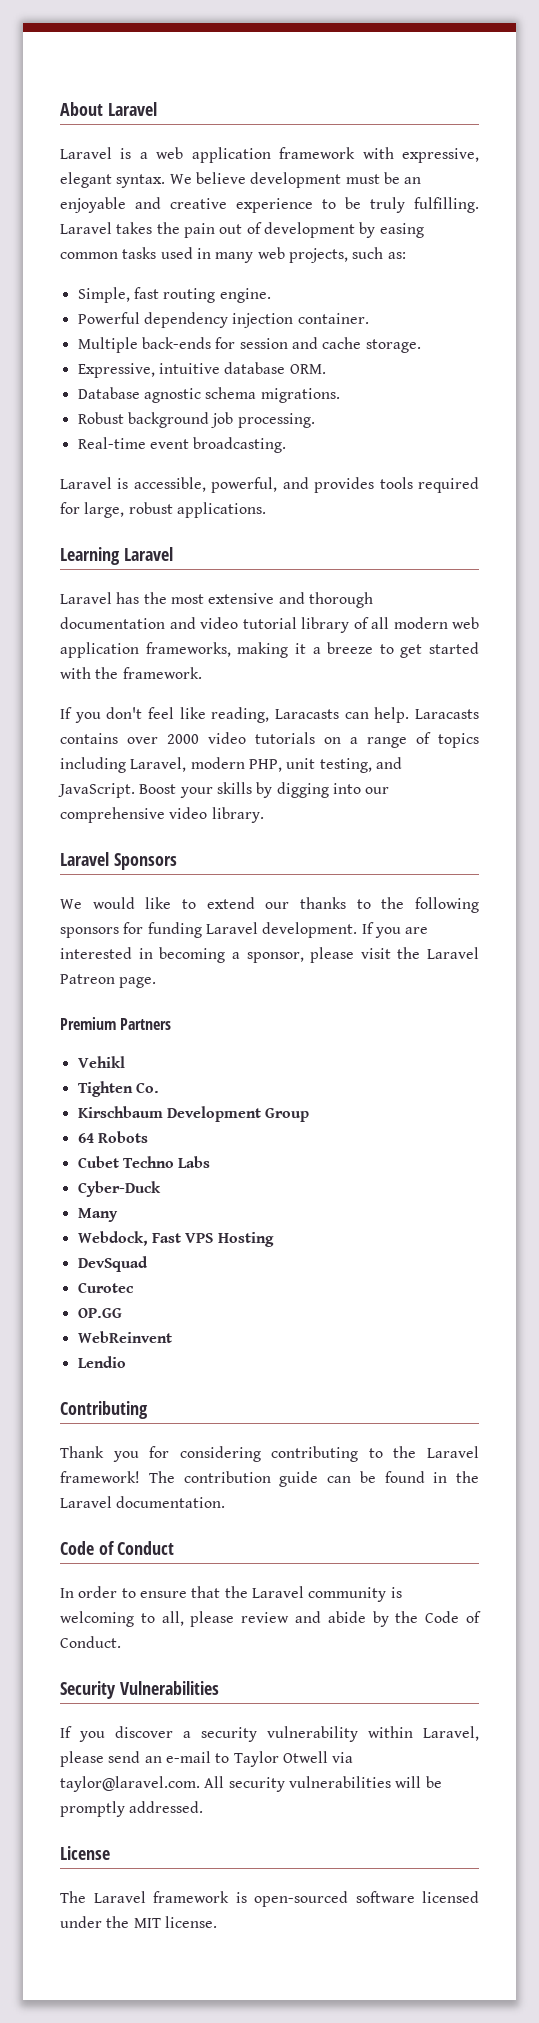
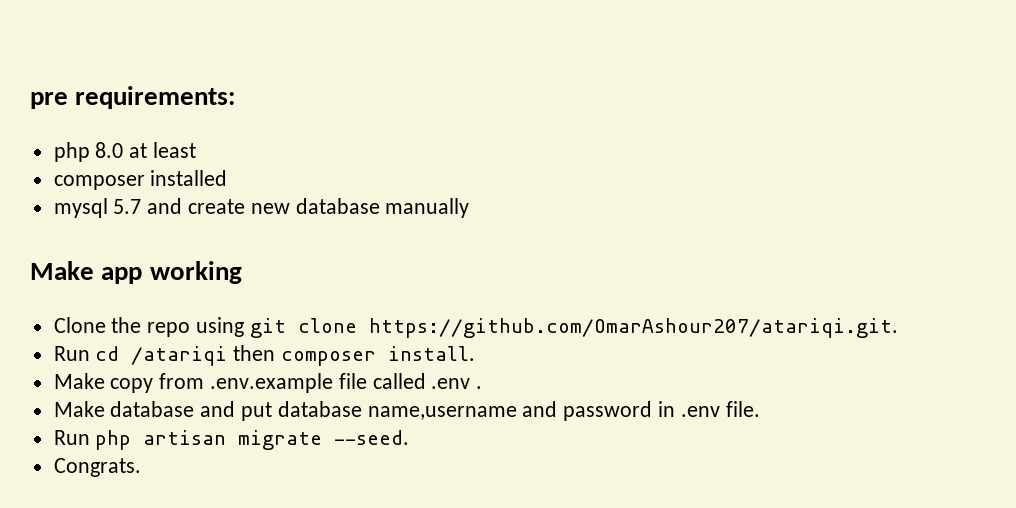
- About Laravel
- Laravel is a web application framework with expressive, elegant syntax. We believe development must be an enjoyable and creative experience to be truly fulfilling. Laravel takes the pain out of development by easing common tasks used in many web projects, such as:
- Simple, fast routing engine.
- Powerful dependency injection container.
- Multiple back-ends for session and cache storage.
- Expressive, intuitive database ORM.
- Database agnostic schema migrations.
- Robust background job processing.
- Real-time event broadcasting.
- Laravel is accessible, powerful, and provides tools required for large, robust applications.
- Learning Laravel
- Laravel has the most extensive and thorough documentation and video tutorial library of all modern web application frameworks, making it a breeze to get started with the framework.
- If you don't feel like reading, Laracasts can help. Laracasts contains over 2000 video tutorials on a range of topics including Laravel, modern PHP, unit testing, and JavaScript. Boost your skills by digging into our comprehensive video library.
- Laravel Sponsors
- We would like to extend our thanks to the following sponsors for funding Laravel development. If you are interested in becoming a sponsor, please visit the Laravel Patreon page.
- Premium Partners
- Vehikl
- Tighten Co.
- Kirschbaum Development Group
- 64 Robots
- Cubet Techno Labs
- Cyber-Duck
- Many
- Webdock, Fast VPS Hosting
- DevSquad
- Curotec
- OP.GG
- WebReinvent
- Lendio
- Contributing
- Thank you for considering contributing to the Laravel framework! The contribution guide can be found in the Laravel documentation.
- Code of Conduct
- In order to ensure that the Laravel community is welcoming to all, please review and abide by the Code of Conduct.
- Security Vulnerabilities
- If you discover a security vulnerability within Laravel, please send an e-mail to Taylor Otwell via taylor@laravel.com. All security vulnerabilities will be promptly addressed.
- License
- The Laravel framework is open-sourced software licensed under the MIT license.
+ pre requirements:
+ php 8.0 at least
+ composer installed
+ mysql 5.7 and create new database manually
+ Make app working
+ Clone the repo using git clone https://github.com/OmarAshour207/atariqi.git.
+ Run cd /atariqi then composer install.
+ Make copy from .env.example file called .env .
+ Make database and put database name,username and password in .env file.
+ Run php artisan migrate --seed.
+ Congrats.

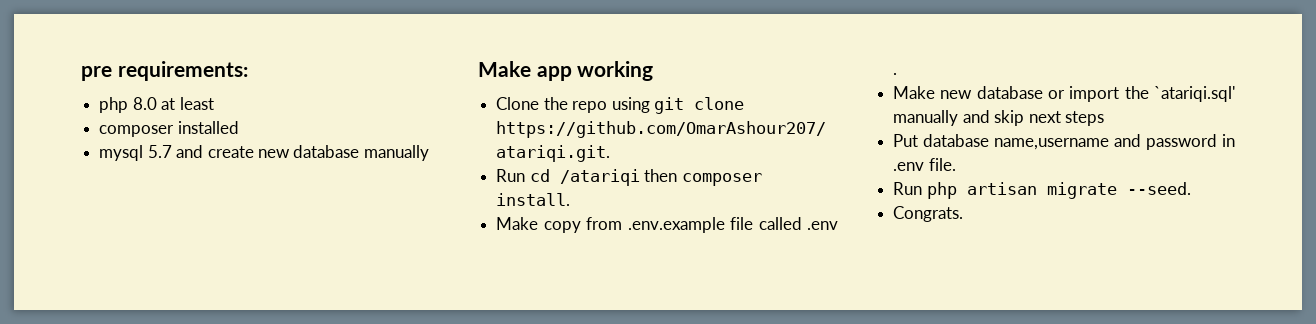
- Make database and put database name,username and password in .env file.
+ Make new database or import the `atariqi.sql' manually and skip next steps
+ Put database name,username and password in .env file.

